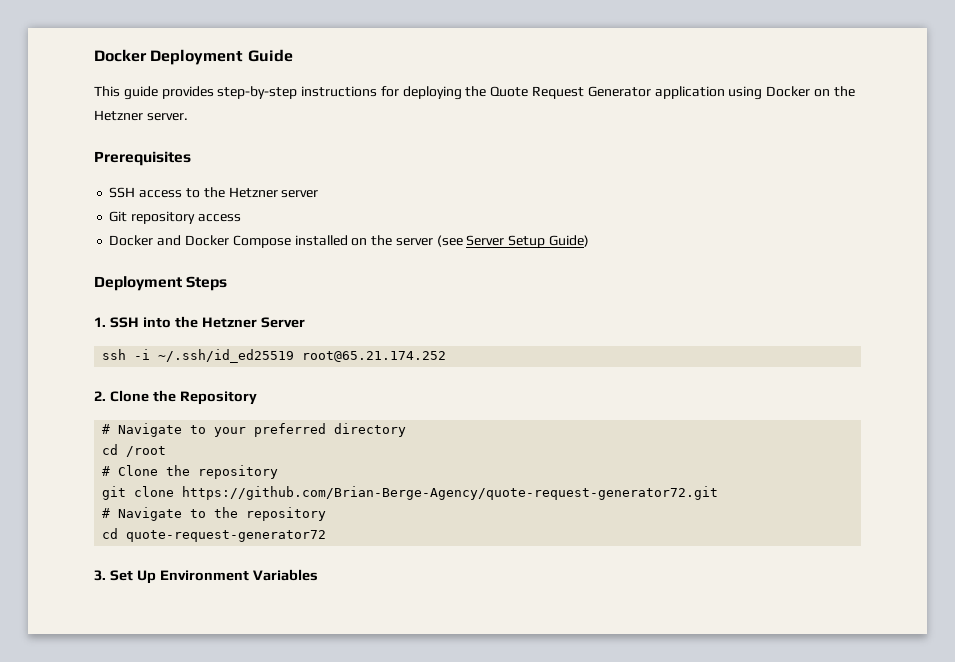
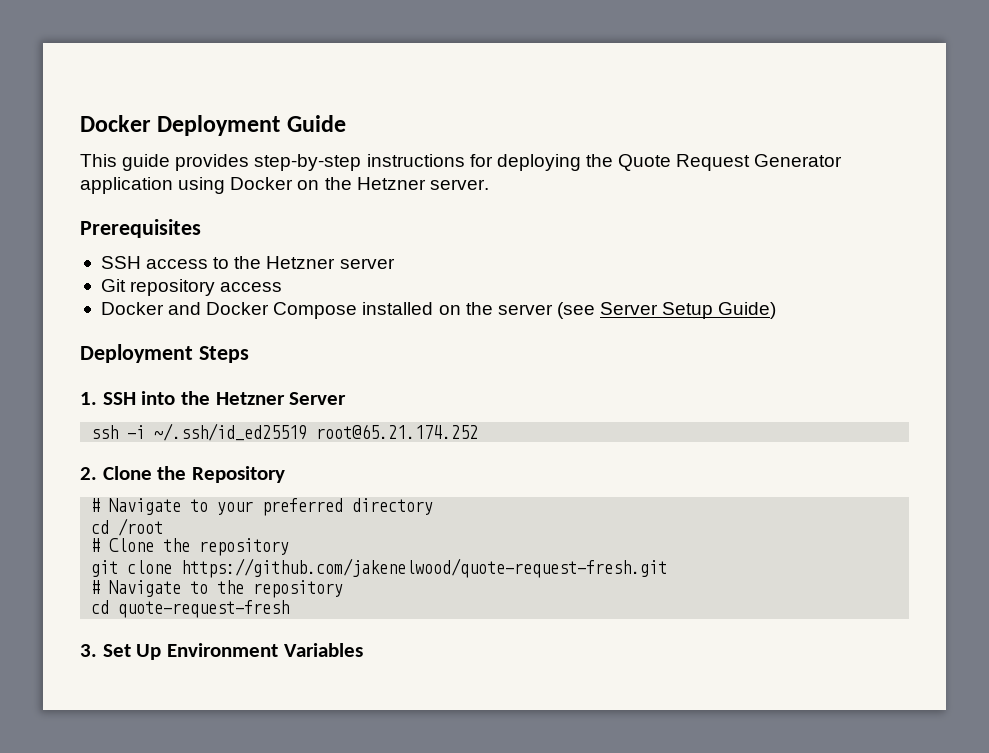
- git clone https://github.com/Brian-Berge-Agency/quote-request-generator72.git
+ git clone https://github.com/jakenelwood/quote-request-fresh.git
- cd quote-request-generator72
+ cd quote-request-fresh

